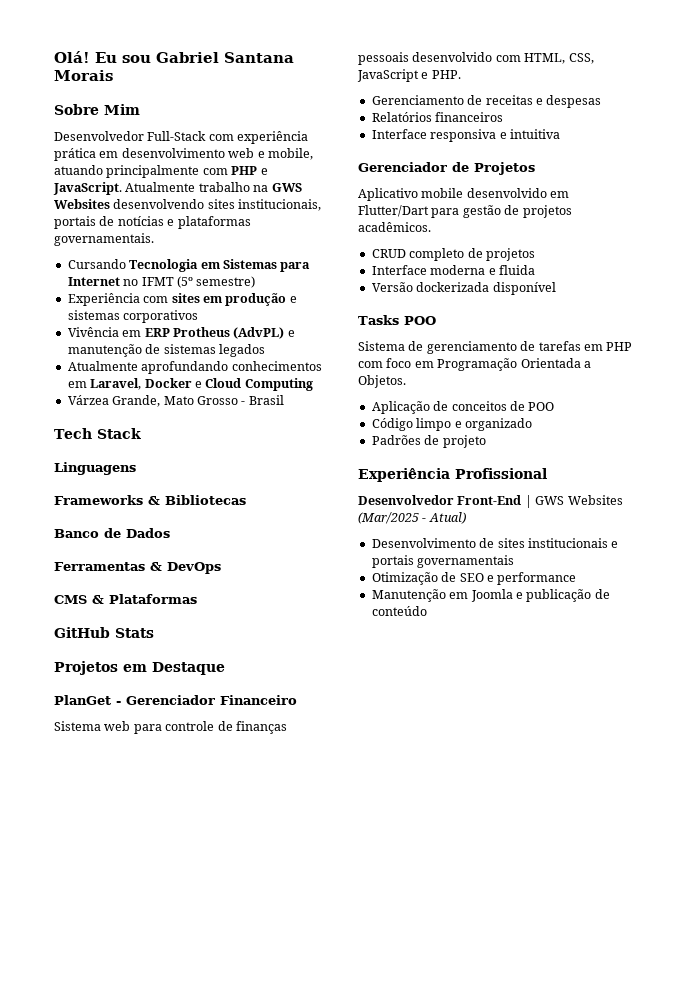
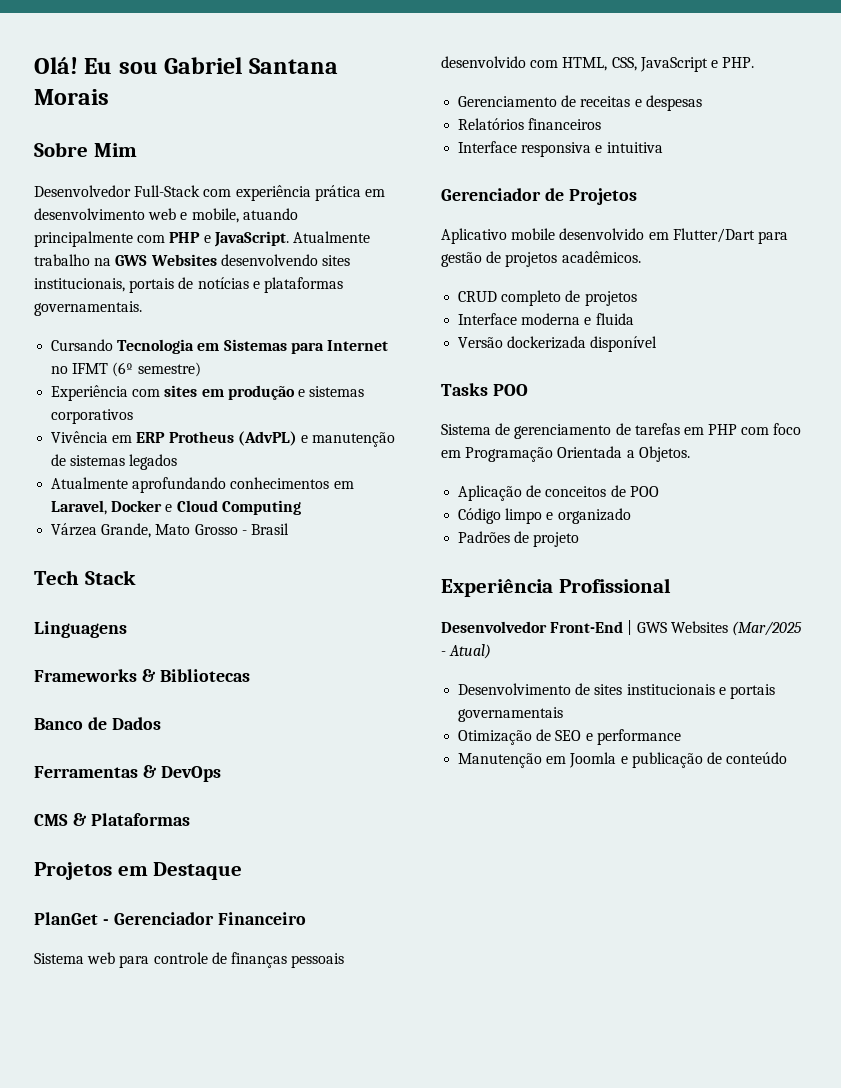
- Cursando Tecnologia em Sistemas para Internet no IFMT (5º semestre)
+ Cursando Tecnologia em Sistemas para Internet no IFMT (6º semestre)
- GitHub Stats

